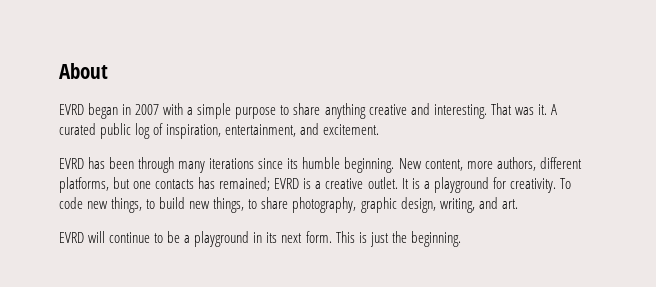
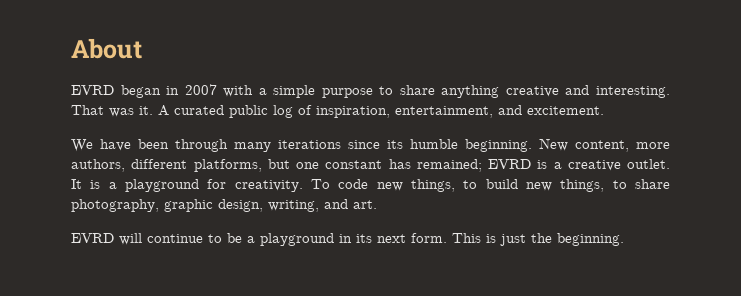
- EVRD has been through many iterations since its humble beginning.
+ We have been through many iterations since its humble beginning.
- New content, more authors, different platforms, but one contacts has remained; EVRD is a creative outlet.
+ New content, more authors, different platforms, but one constant has remained; EVRD is a creative outlet.

